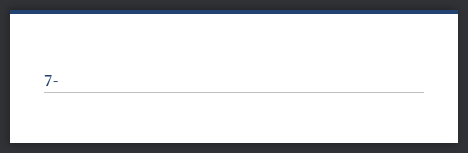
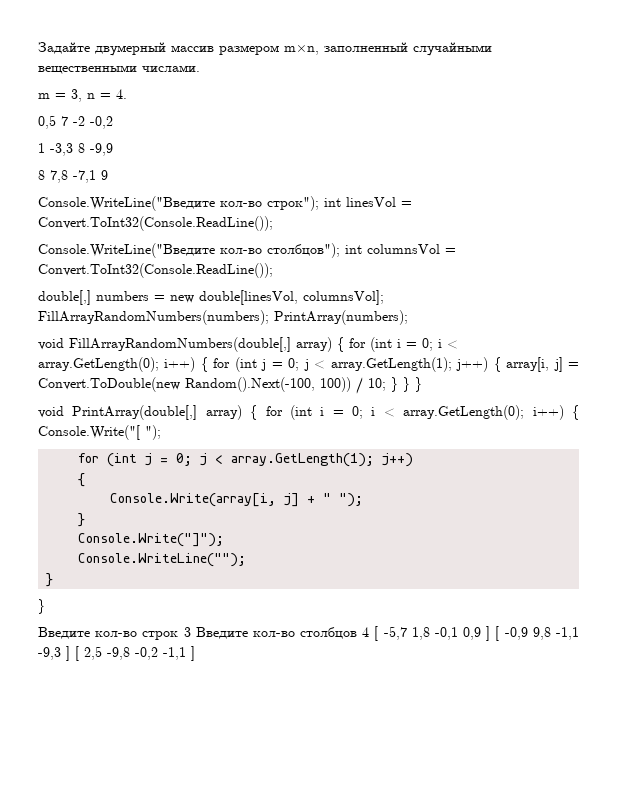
- 7-
+ Задайте двумерный массив размером m×n, заполненный случайными вещественными числами.
+ m = 3, n = 4.
+ 0,5 7 -2 -0,2
+ 1 -3,3 8 -9,9
+ 8 7,8 -7,1 9
+ Console.WriteLine("Введите кол-во строк"); int linesVol = Convert.ToInt32(Console.ReadLine());
+ Console.WriteLine("Введите кол-во столбцов"); int columnsVol = Convert.ToInt32(Console.ReadLine());
+ double[,] numbers = new double[linesVol, columnsVol]; FillArrayRandomNumbers(numbers); PrintArray(numbers);
+ void FillArrayRandomNumbers(double[,] array) { for (int i = 0; i < array.GetLength(0); i++) { for (int j = 0; j < array.GetLength(1); j++) { array[i, j] = Convert.ToDouble(new Random().Next(-100, 100)) / 10; } } }
+ void PrintArray(double[,] array) { for (int i = 0; i < array.GetLength(0); i++) { Console.Write("[ ");
+ for (int j = 0; j < array.GetLength(1); j++)
+ {
+ Console.Write(array[i, j] + " ");
+ }
+ Console.Write("]");
+ Console.WriteLine("");
+ }
+ }
+ Введите кол-во строк 3 Введите кол-во столбцов 4 [ -5,7 1,8 -0,1 0,9 ] [ -0,9 9,8 -1,1 -9,3 ] [ 2,5 -9,8 -0,2 -1,1 ]

